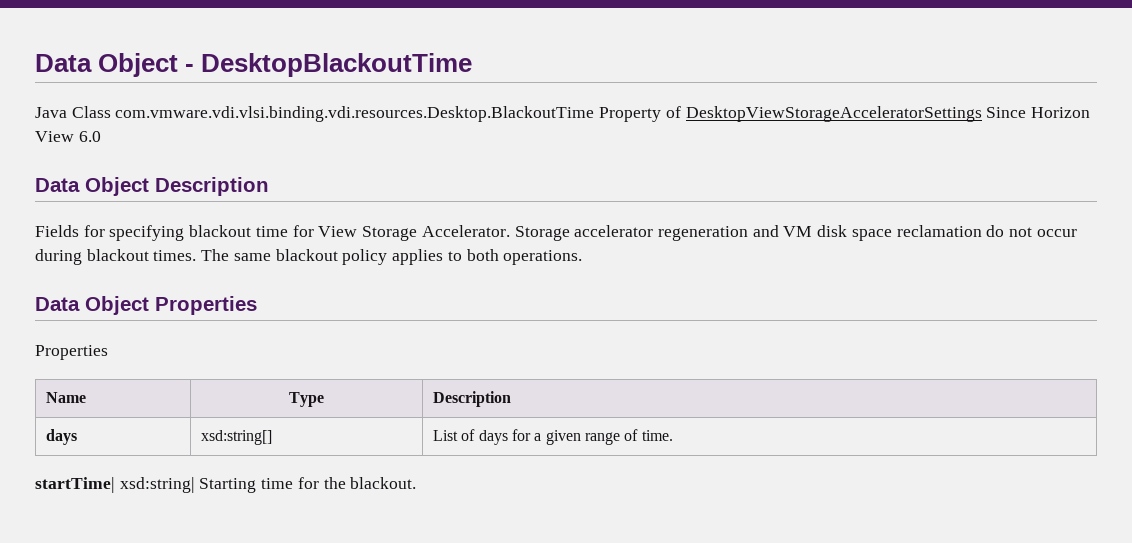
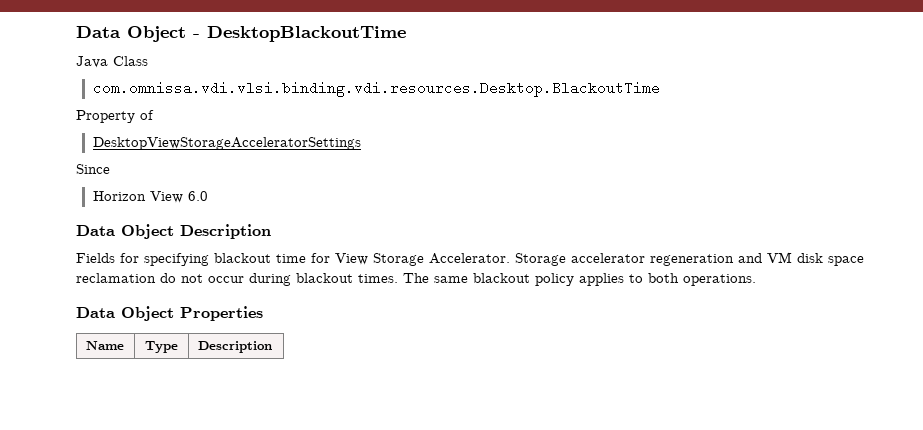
- Java Class com.vmware.vdi.vlsi.binding.vdi.resources.Desktop.BlackoutTime Property of DesktopViewStorageAcceleratorSettings Since Horizon View 6.0
+ Java Class
+ com.omnissa.vdi.vlsi.binding.vdi.resources.Desktop.BlackoutTime
+ Property of
+ DesktopViewStorageAcceleratorSettings
+ Since
+ Horizon View 6.0
  Data Object Properties
- Properties
- days | xsd:string[] | List of days for a given range of time.
- startTime| xsd:string| Starting time for the blackout.

